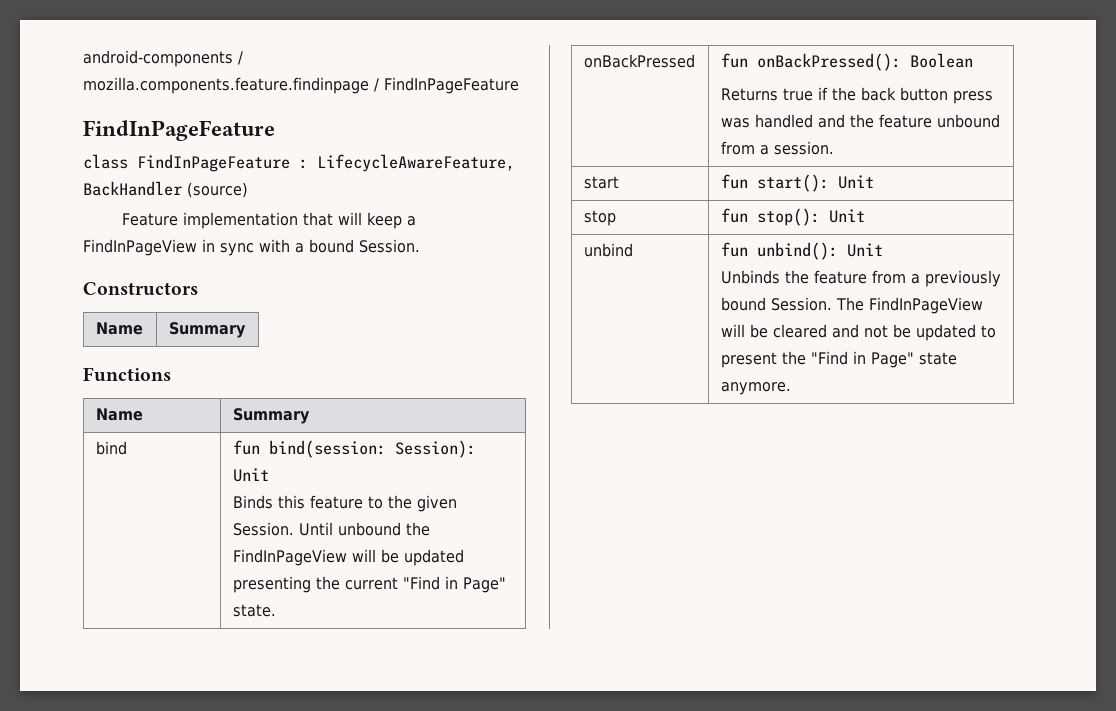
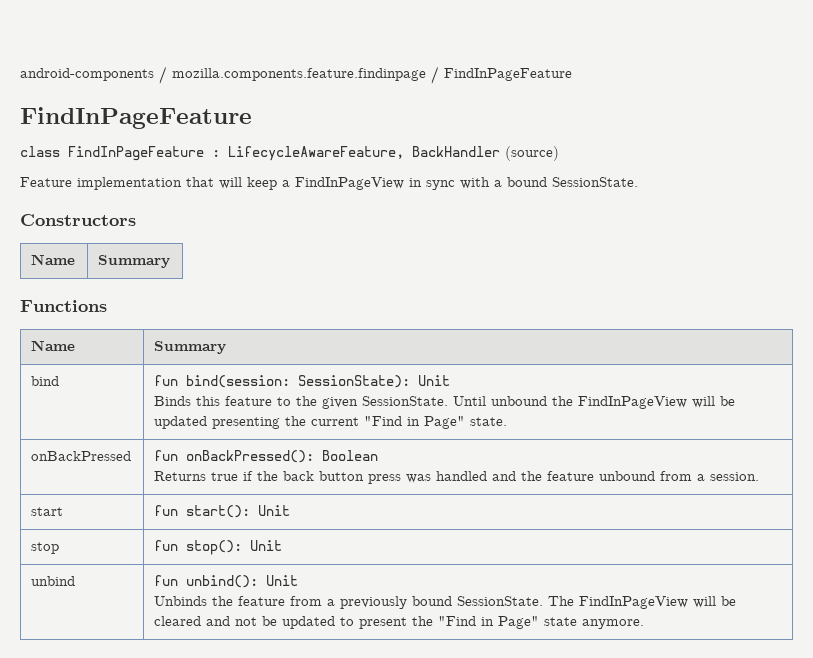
- Feature implementation that will keep a FindInPageView in sync with a bound Session.
+ Feature implementation that will keep a FindInPageView in sync with a bound SessionState.
- bind | fun bind(session: Session): Unit
- Binds this feature to the given Session. Until unbound the FindInPageView will be updated presenting the current "Find in Page" state.
+ bind | fun bind(session: SessionState): Unit
+ Binds this feature to the given SessionState. Until unbound the FindInPageView will be updated presenting the current "Find in Page" state.
  unbind | fun unbind(): Unit
- Unbinds the feature from a previously bound Session. The FindInPageView will be cleared and not be updated to present the "Find in Page" state anymore.
+ Unbinds the feature from a previously bound SessionState. The FindInPageView will be cleared and not be updated to present the "Find in Page" state anymore.

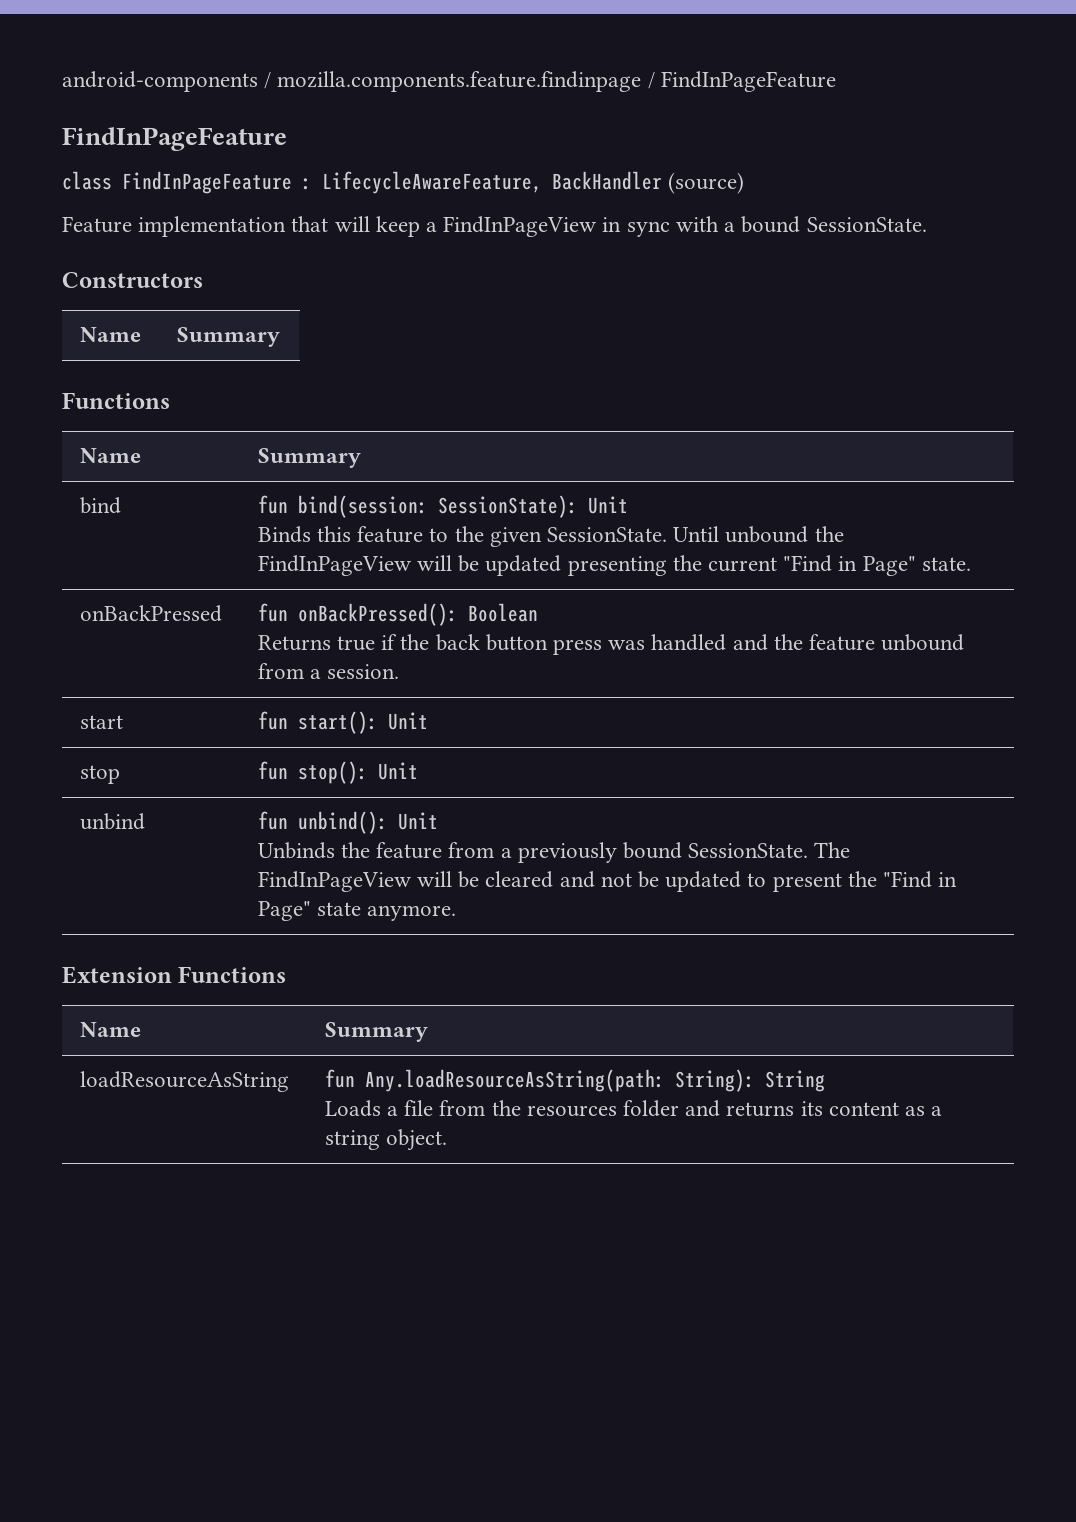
+ Extension Functions
+ Name | Summary
+ loadResourceAsString | fun Any.loadResourceAsString(path: String): String
+ Loads a file from the resources folder and returns its content as a string object.

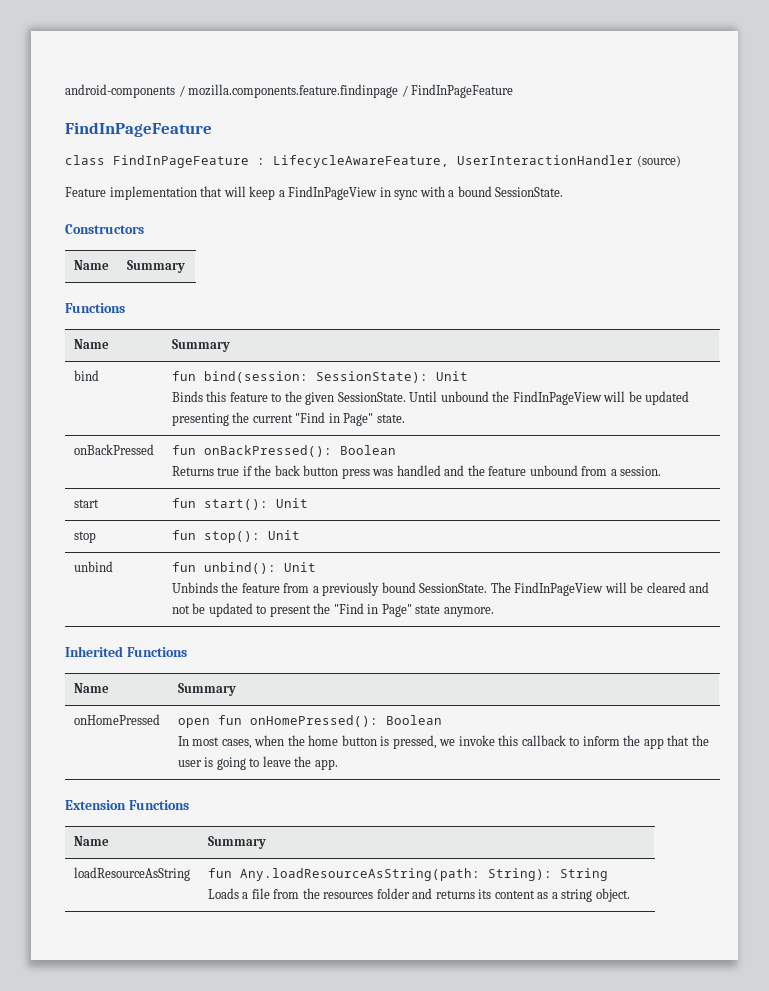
- class FindInPageFeature : LifecycleAwareFeature, BackHandler (source)
+ class FindInPageFeature : LifecycleAwareFeature, UserInteractionHandler (source)
+ Inherited Functions
+ Name | Summary
+ onHomePressed | open fun onHomePressed(): Boolean
+ In most cases, when the home button is pressed, we invoke this callback to inform the app that the user is going to leave the app.

